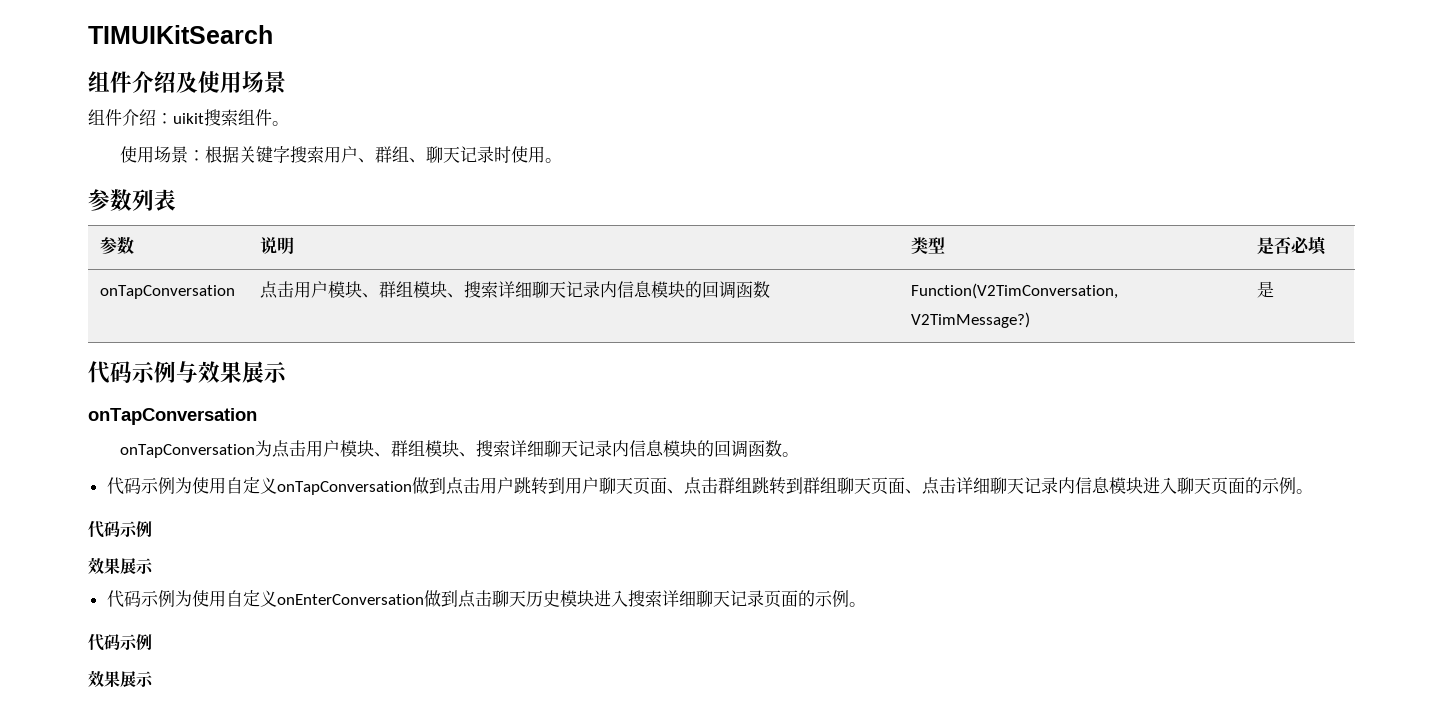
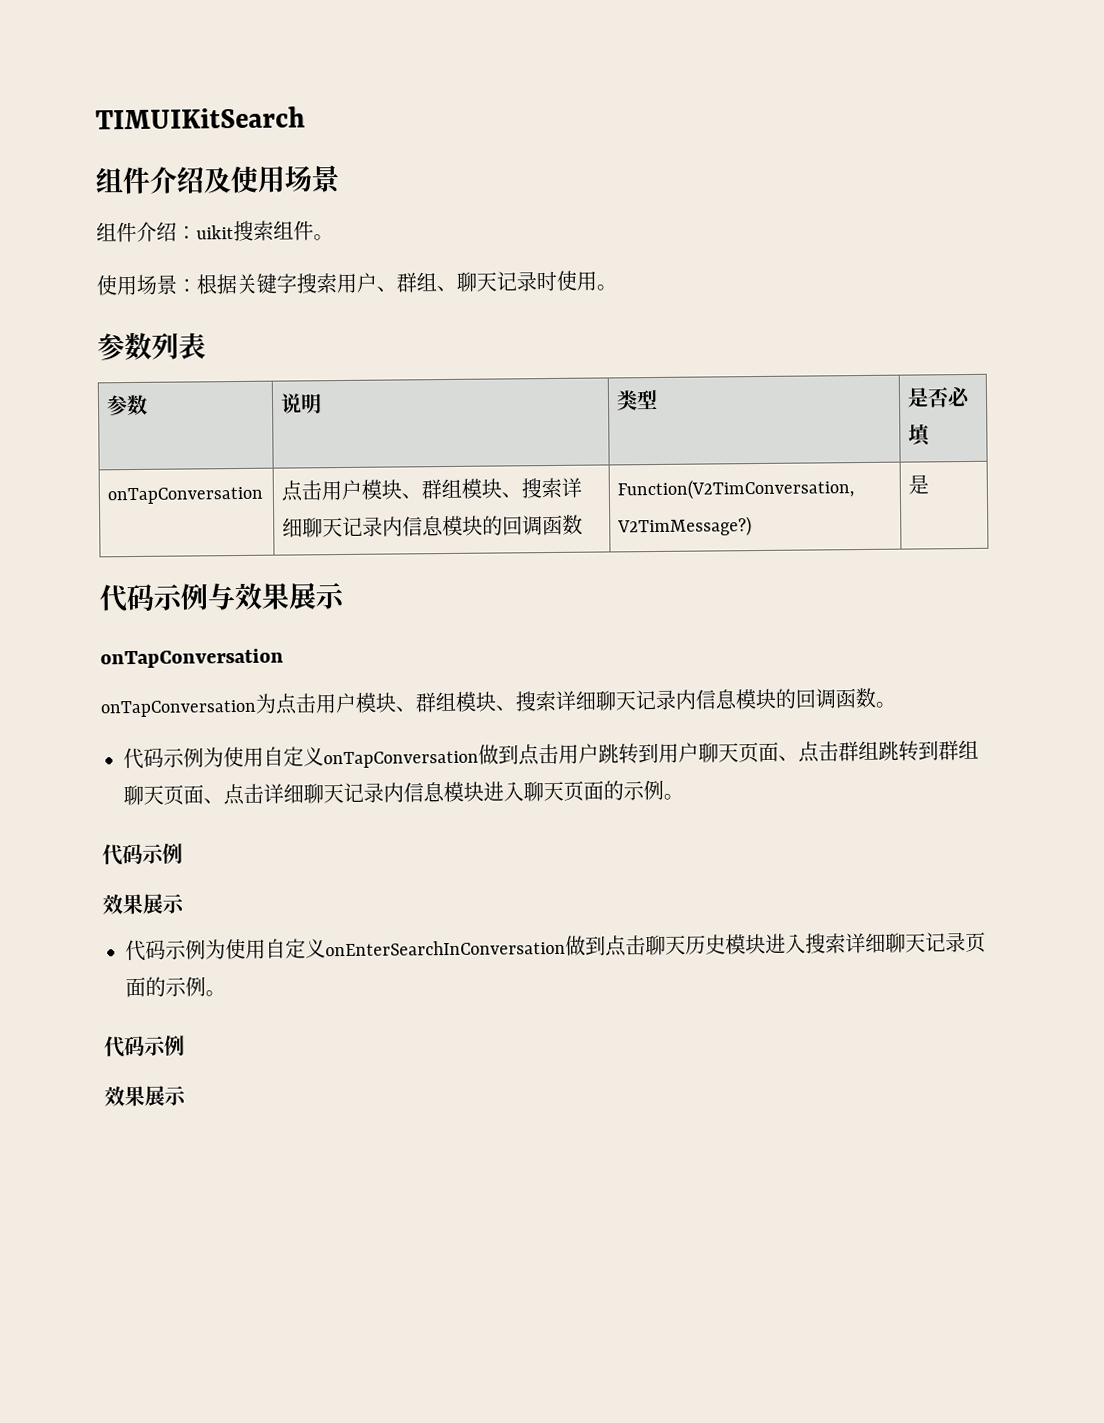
- 代码示例为使用自定义onEnterConversation做到点击聊天历史模块进入搜索详细聊天记录页面的示例。
+ 代码示例为使用自定义onEnterSearchInConversation做到点击聊天历史模块进入搜索详细聊天记录页面的示例。

